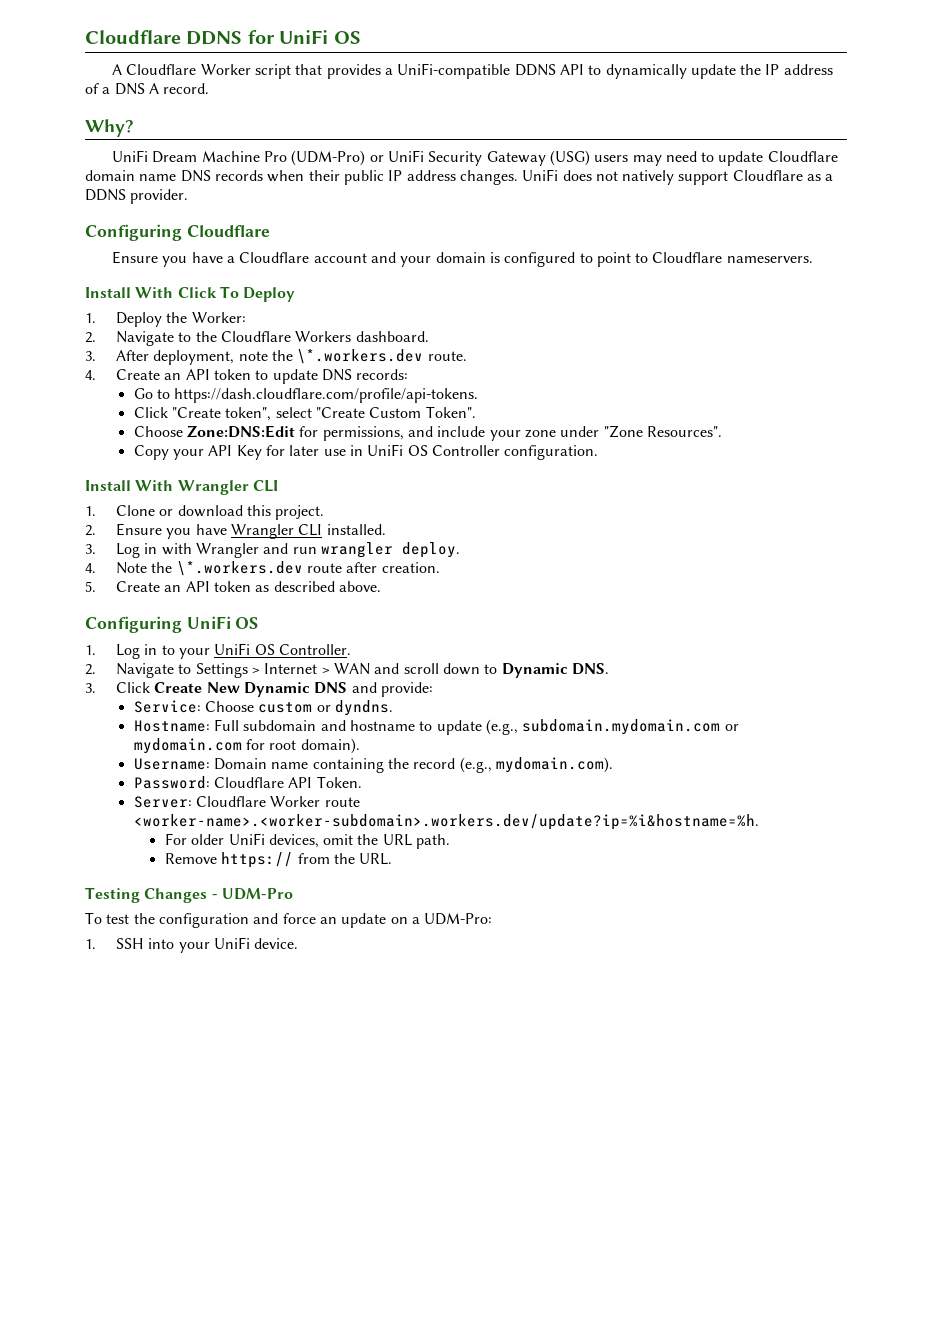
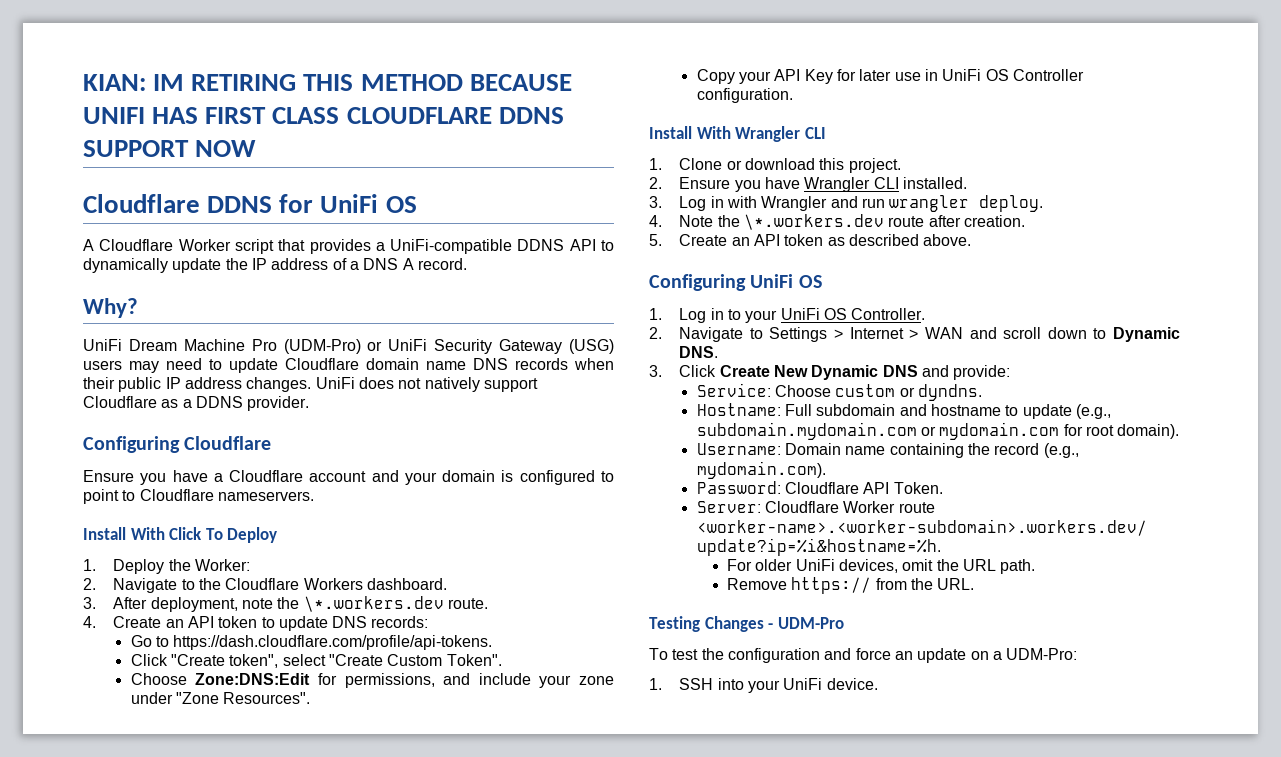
+ KIAN: IM RETIRING THIS METHOD BECAUSE UNIFI HAS FIRST CLASS CLOUDFLARE DDNS SUPPORT NOW

